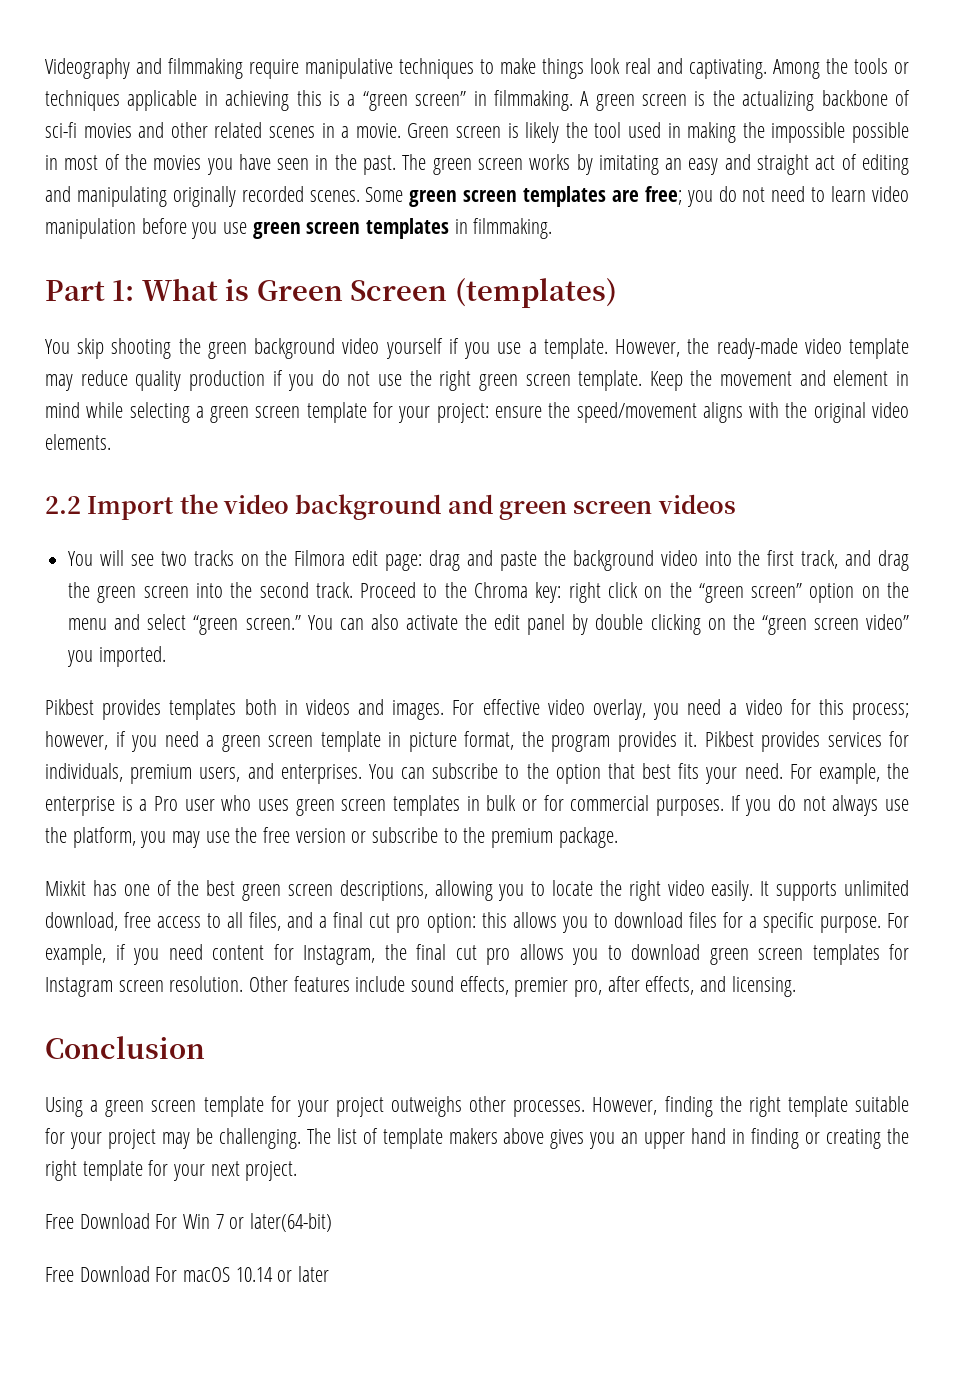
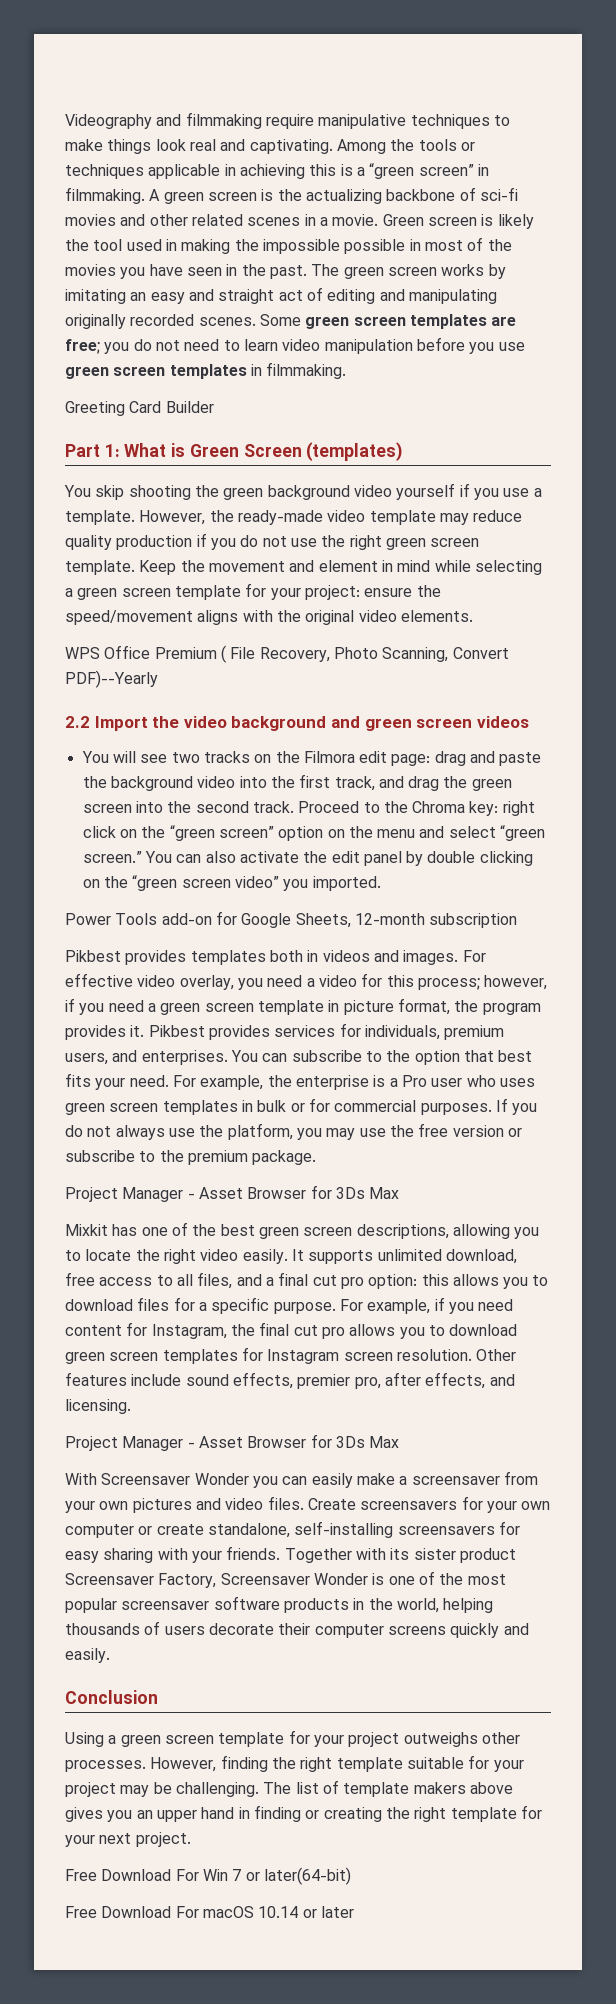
+ Greeting Card Builder
+ WPS Office Premium ( File Recovery, Photo Scanning, Convert PDF)--Yearly
+ Power Tools add-on for Google Sheets, 12-month subscription
  If you do not always use the platform, you may use the free version or subscribe to the premium package.
+ Project Manager - Asset Browser for 3Ds Max
  Other features include sound effects, premier pro, after effects, and licensing.
+ Project Manager - Asset Browser for 3Ds Max
+ With Screensaver Wonder you can easily make a screensaver from your own pictures and video files. Create screensavers for your own computer or create standalone, self-installing screensavers for easy sharing with your friends. Together with its sister product Screensaver Factory, Screensaver Wonder is one of the most popular screensaver software products in the world, helping thousands of users decorate their computer screens quickly and easily.

